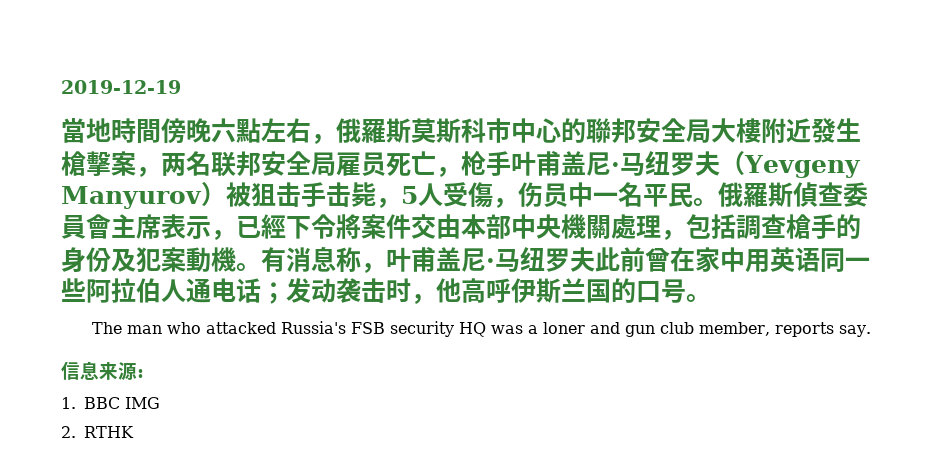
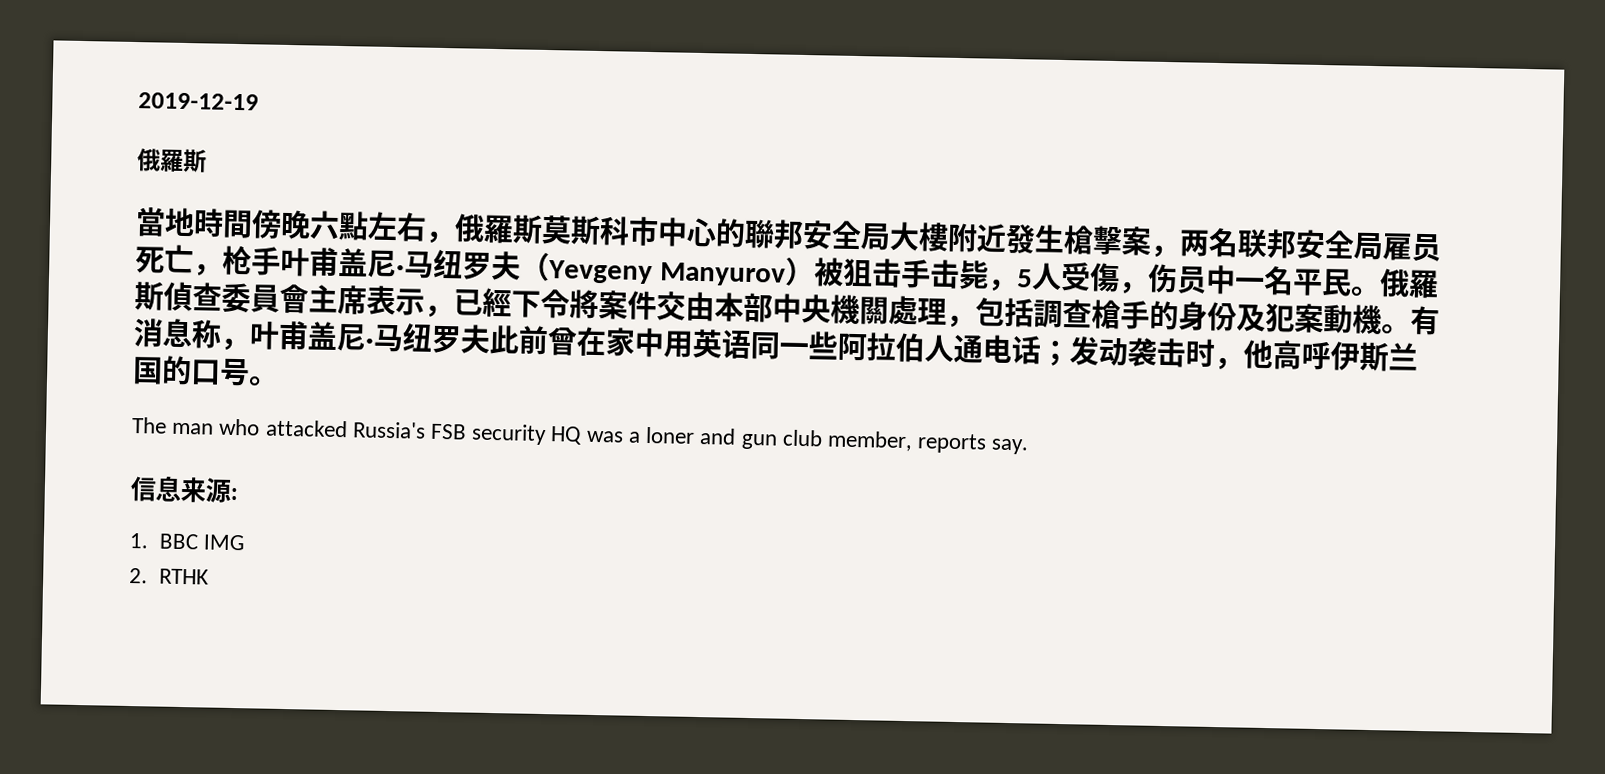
  2019-12-19
+ 俄羅斯

